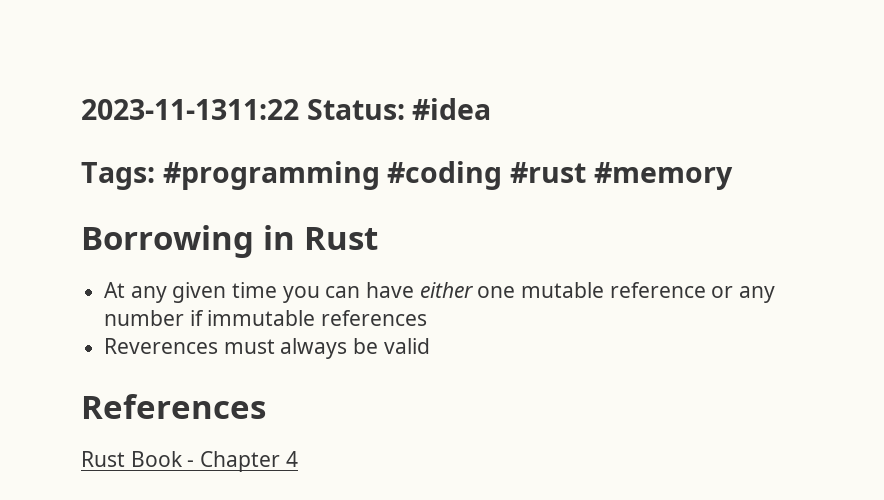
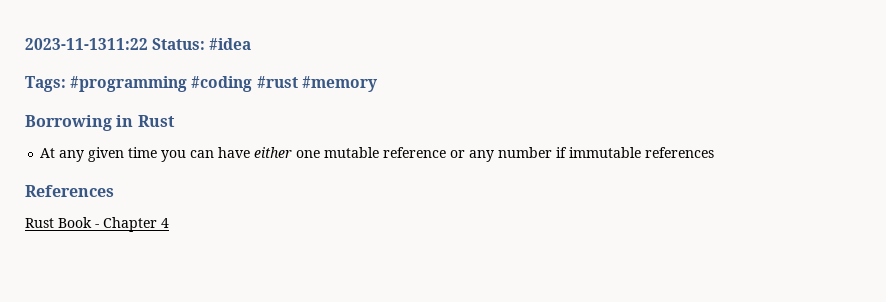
- Reverences must always be valid

